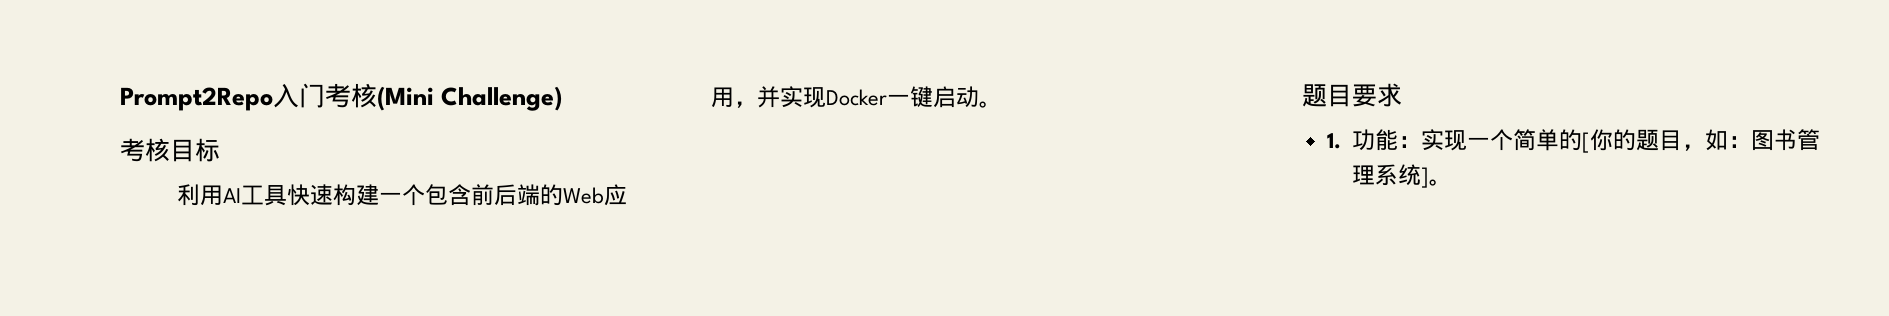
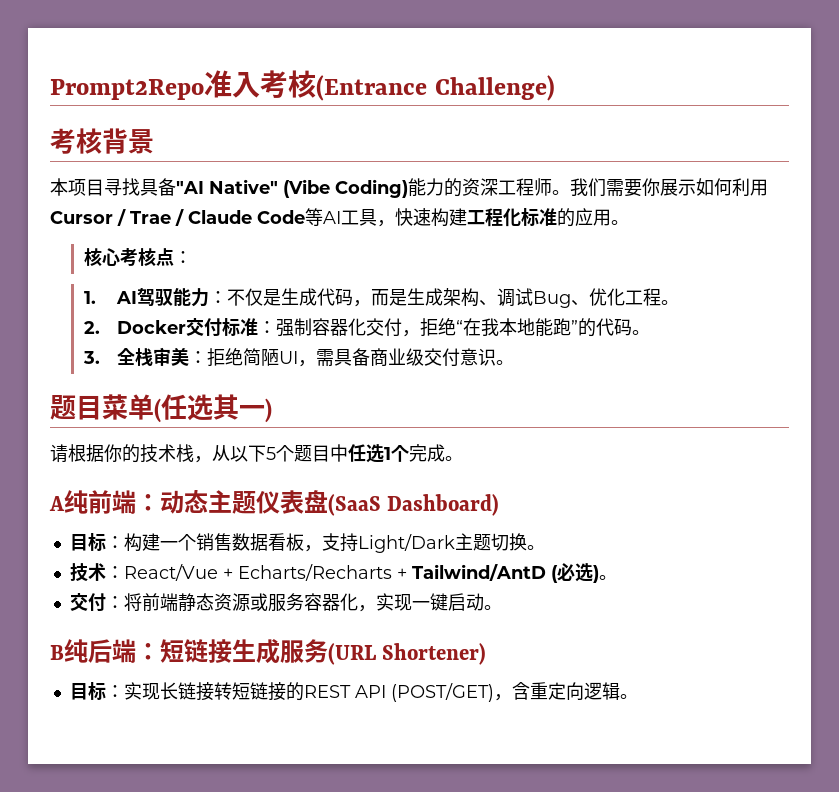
- Prompt2Repo入门考核(Mini Challenge)
+ Prompt2Repo准入考核(Entrance Challenge)
- 考核目标
- 利用AI工具快速构建一个包含前后端的Web应用，并实现Docker一键启动。
- 题目要求
- 1.功能：实现一个简单的[你的题目，如：图书管理系统]。
+ 考核背景
+ 本项目寻找具备"AI Native" (Vibe Coding)能力的资深工程师。我们需要你展示如何利用Cursor / Trae / Claude Code等AI工具，快速构建工程化标准的应用。
+ 核心考核点：
+ 1. AI驾驭能力：不仅是生成代码，而是生成架构、调试Bug、优化工程。
+ 2. Docker交付标准：强制容器化交付，拒绝“在我本地能跑”的代码。
+ 3.全栈审美：拒绝简陋UI，需具备商业级交付意识。
+ 题目菜单(任选其一)
+ 请根据你的技术栈，从以下5个题目中任选1个完成。
+ A纯前端：动态主题仪表盘(SaaS Dashboard)
+ 目标：构建一个销售数据看板，支持Light/Dark主题切换。
+ 技术：React/Vue + Echarts/Recharts + Tailwind/AntD (必选)。
+ 交付：将前端静态资源或服务容器化，实现一键启动。
+ B纯后端：短链接生成服务(URL Shortener)
+ 目标：实现长链接转短链接的REST API (POST/GET)，含重定向逻辑。

